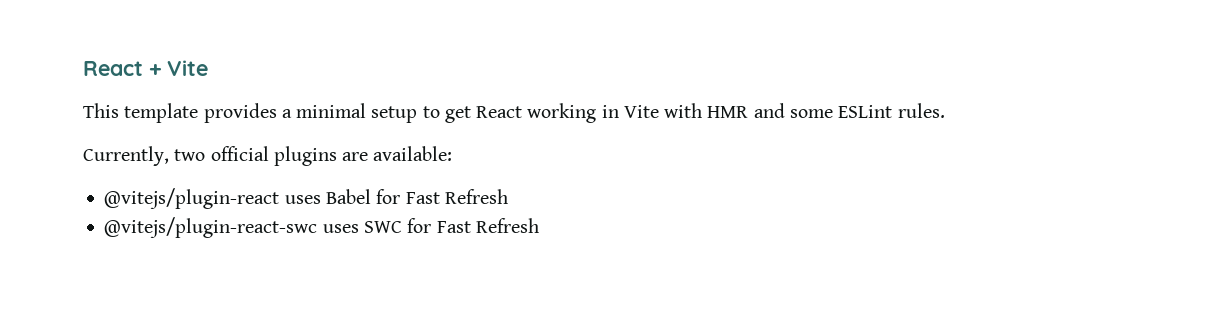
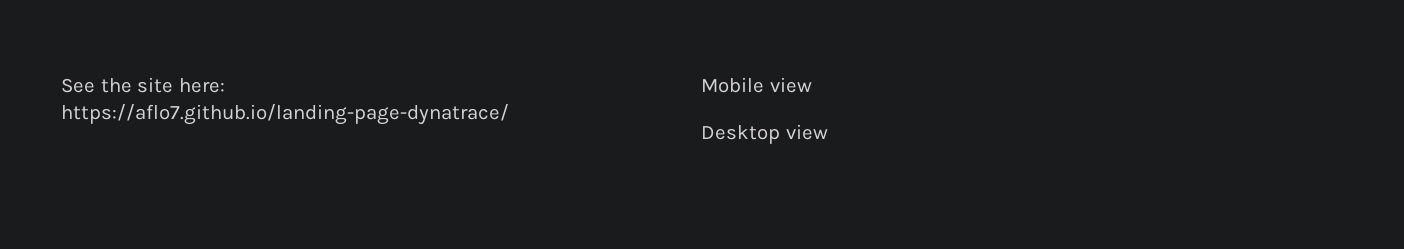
- React + Vite
- This template provides a minimal setup to get React working in Vite with HMR and some ESLint rules.
- Currently, two official plugins are available:
- @vitejs/plugin-react uses Babel for Fast Refresh
- @vitejs/plugin-react-swc uses SWC for Fast Refresh
+ See the site here: https://aflo7.github.io/landing-page-dynatrace/
+ Mobile view
+ Desktop view

